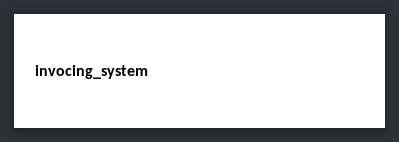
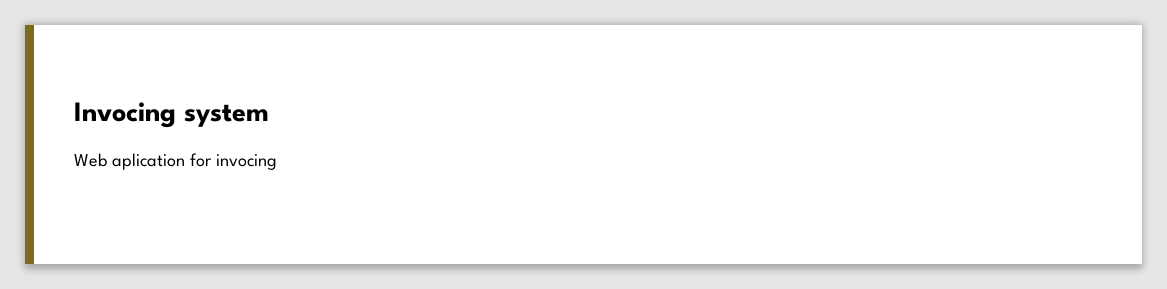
- invocing_system
+ Invocing system
+ Web aplication for invocing

